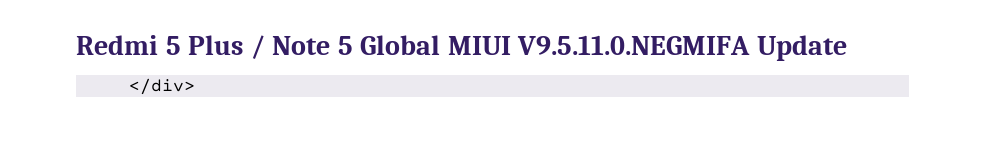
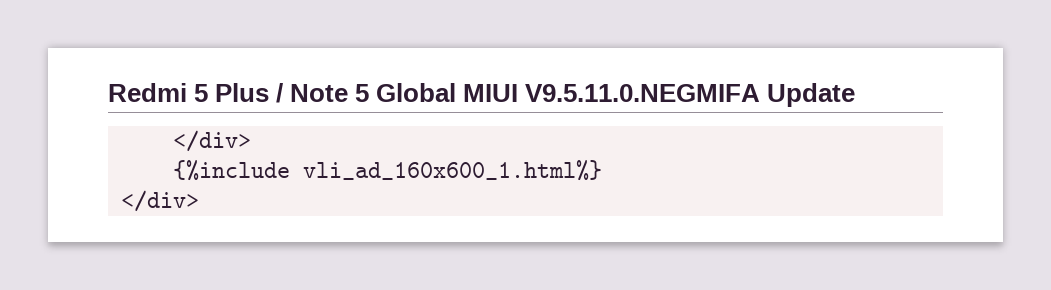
+ {%include vli_ad_160x600_1.html%}
+ </div>

